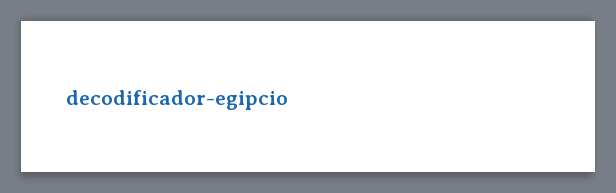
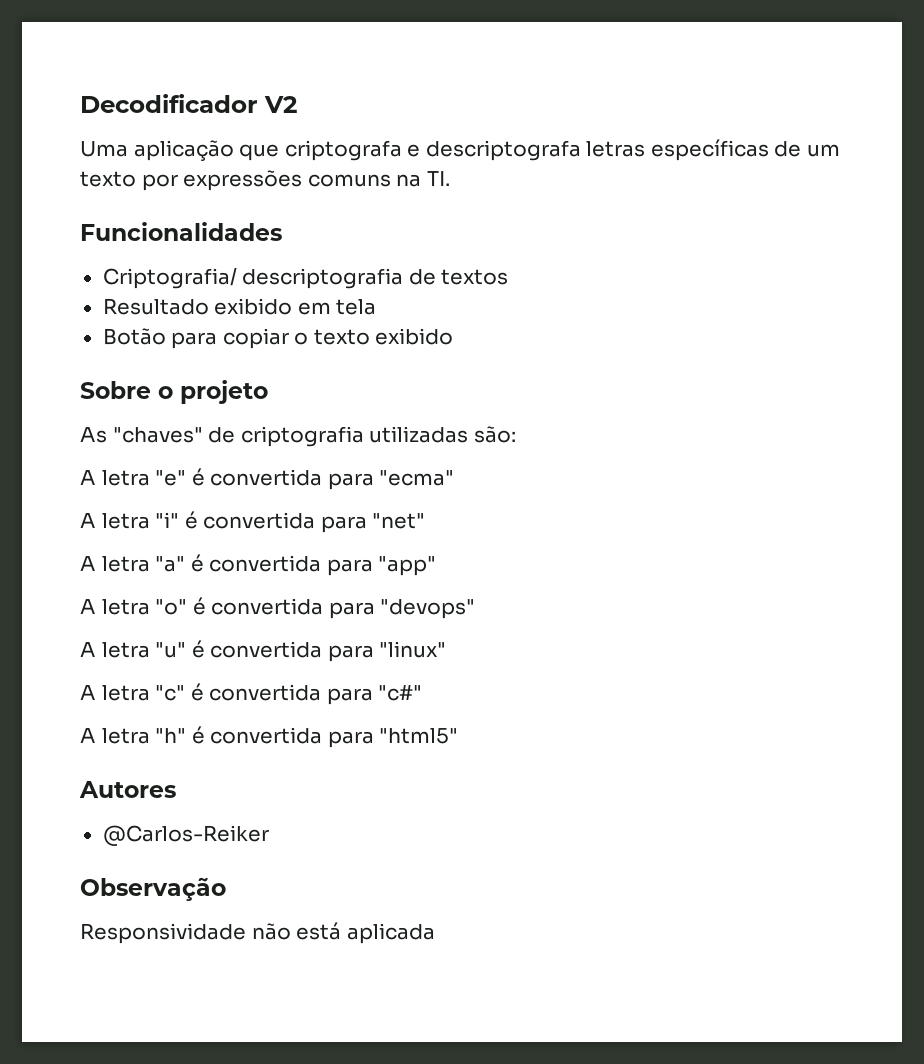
- decodificador-egipcio
+ Decodificador V2
+ Uma aplicação que criptografa e descriptografa letras específicas de um texto por expressões comuns na TI.
+ Funcionalidades
+ Criptografia/ descriptografia de textos
+ Resultado exibido em tela
+ Botão para copiar o texto exibido
+ Sobre o projeto
+ As "chaves" de criptografia utilizadas são:
+ A letra "e" é convertida para "ecma"
+ A letra "i" é convertida para "net"
+ A letra "a" é convertida para "app"
+ A letra "o" é convertida para "devops"
+ A letra "u" é convertida para "linux"
+ A letra "c" é convertida para "c#"
+ A letra "h" é convertida para "html5"
+ Autores
+ @Carlos-Reiker
+ Observação
+ Responsividade não está aplicada

